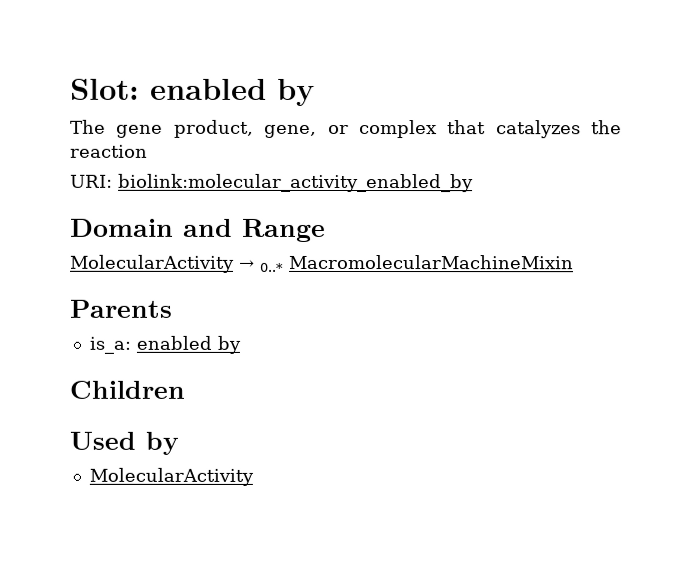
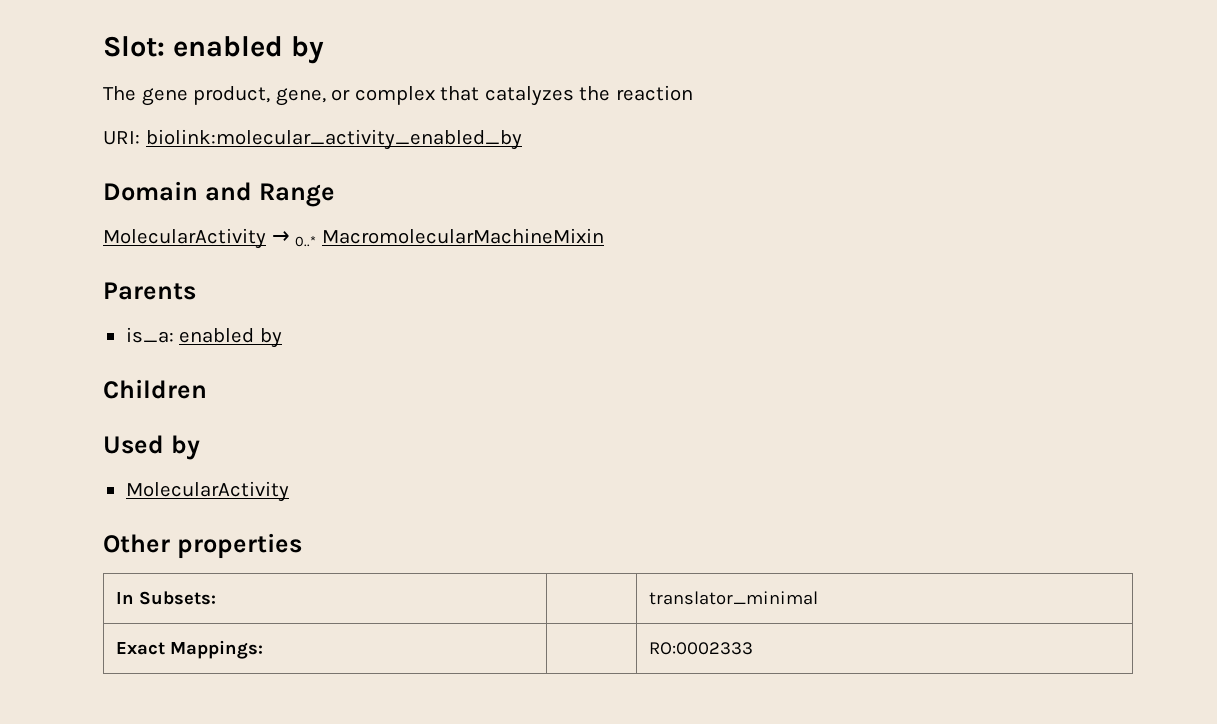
+ Other properties
+ In Subsets: | | translator_minimal
+ Exact Mappings: | | RO:0002333

